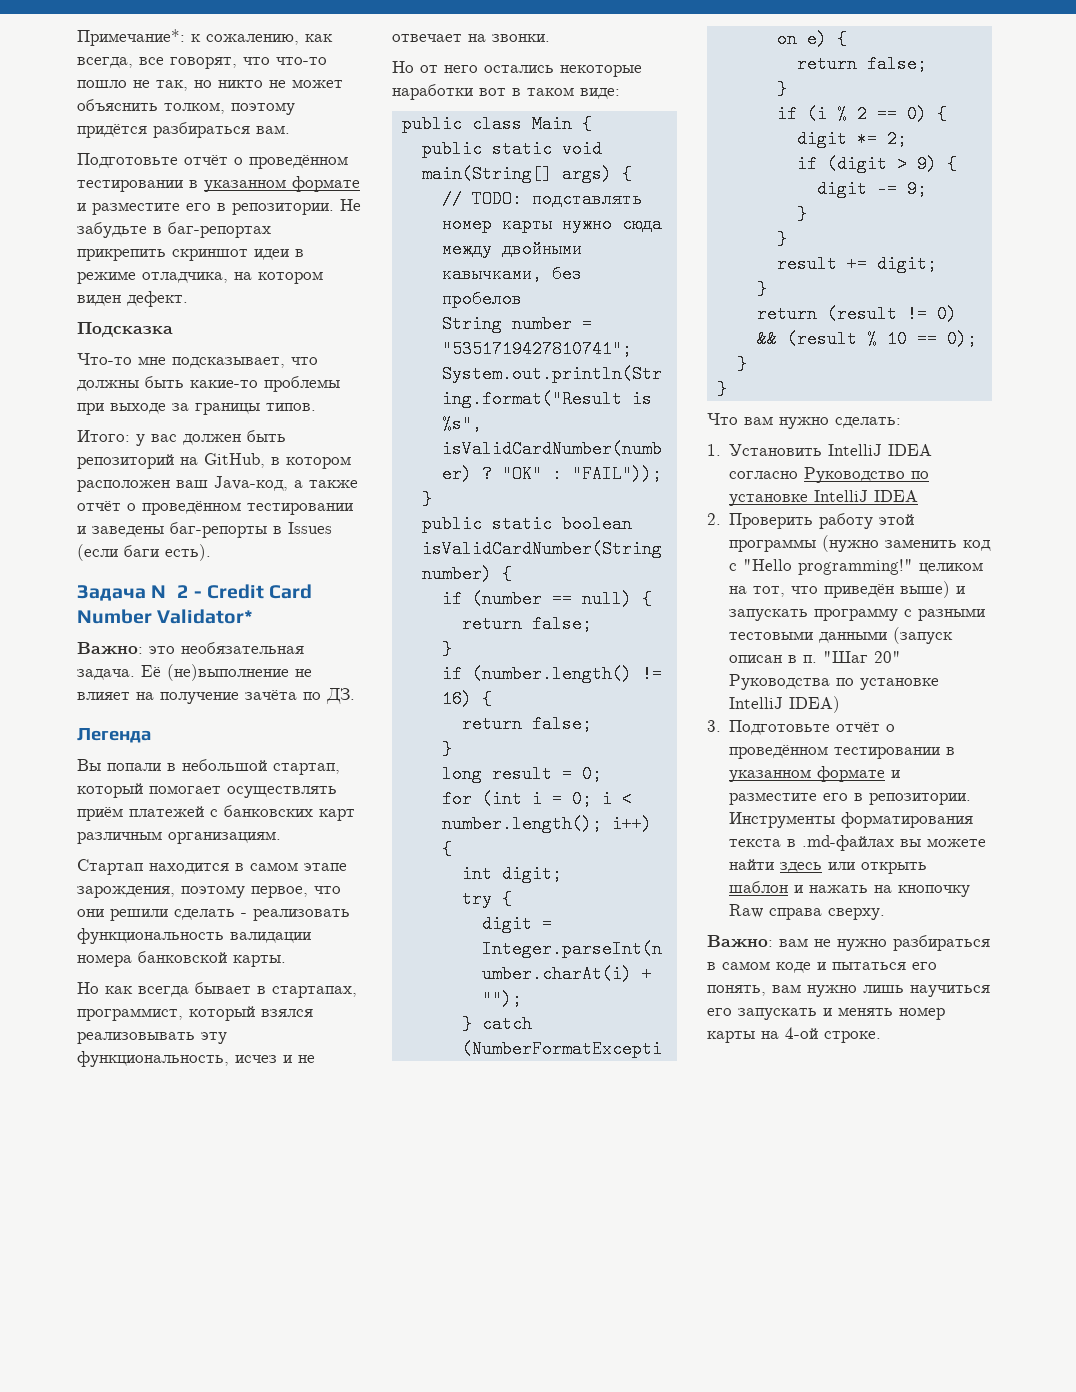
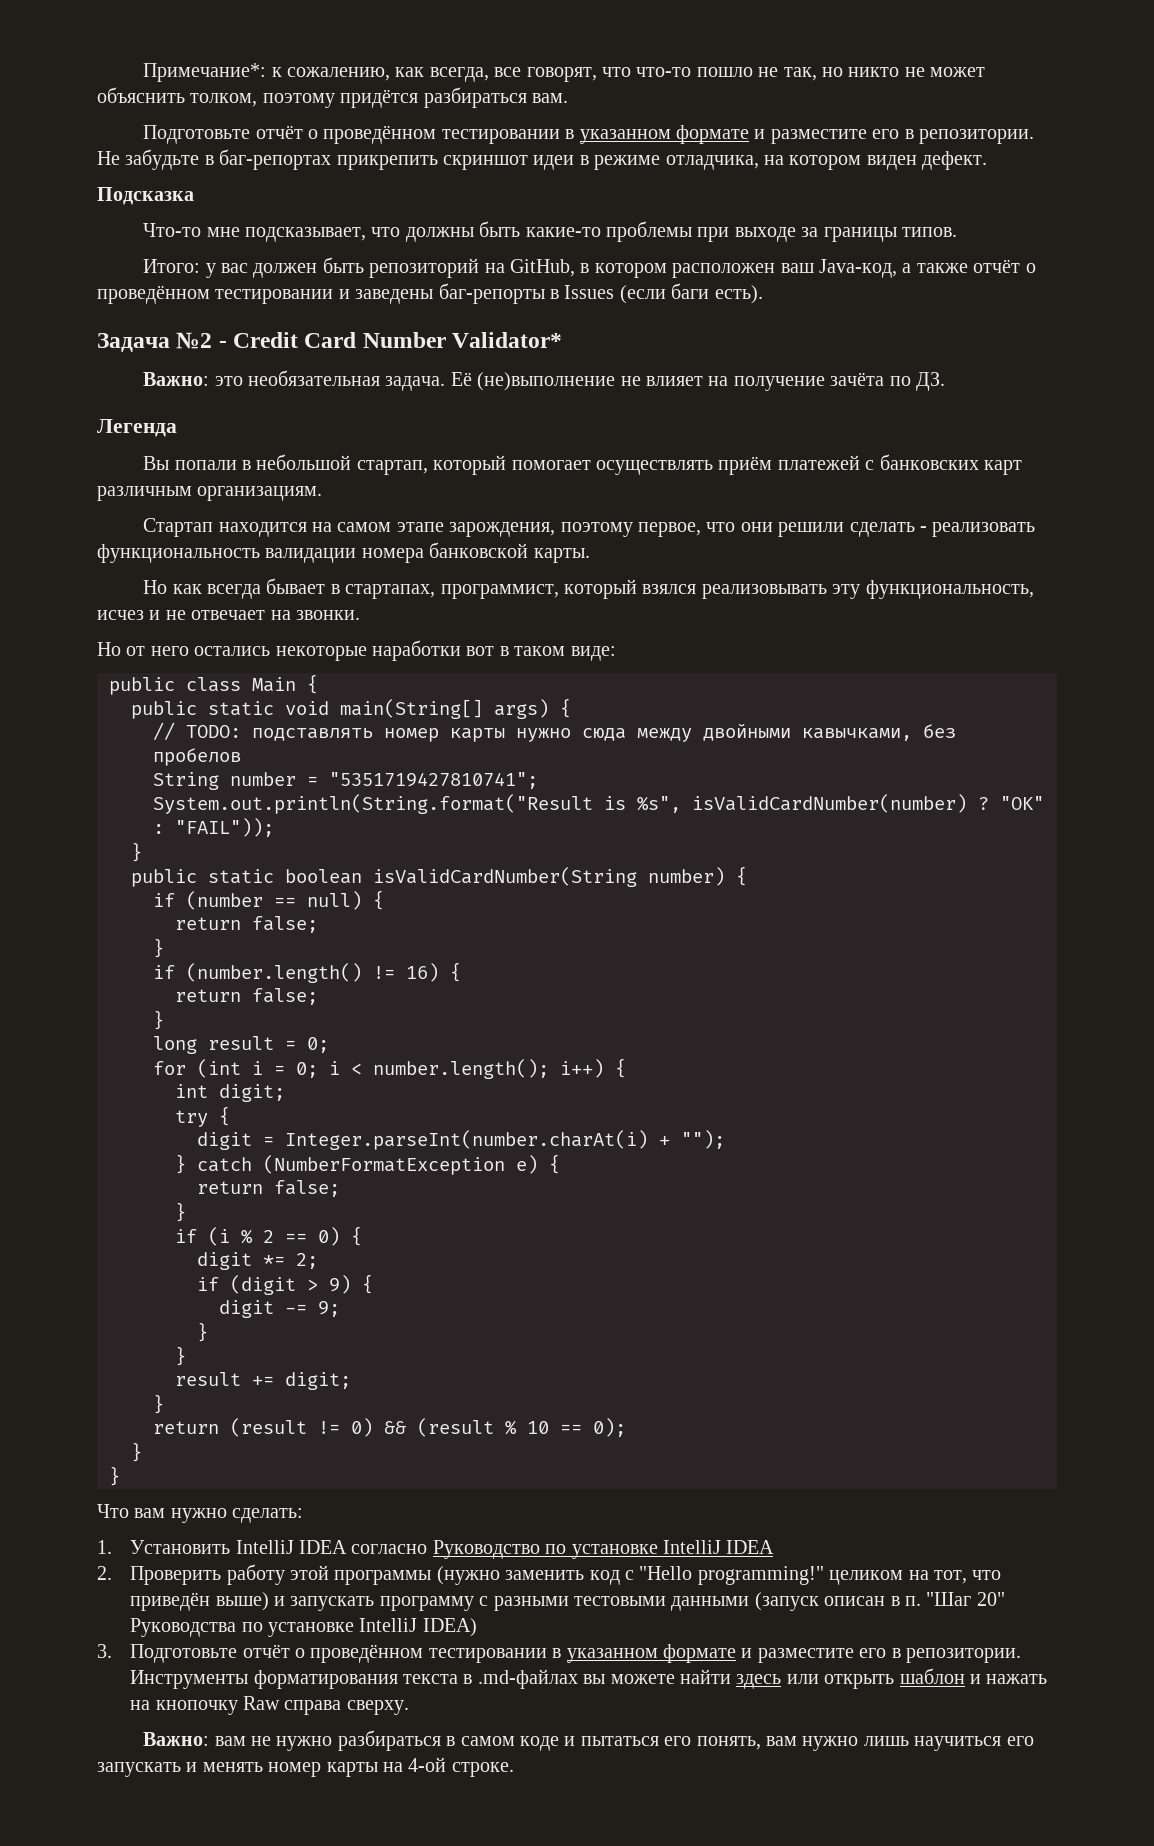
- Стартап находится в самом этапе зарождения, поэтому первое, что они решили сделать - реализовать функциональность валидации номера банковской карты.
+ Стартап находится на самом этапе зарождения, поэтому первое, что они решили сделать - реализовать функциональность валидации номера банковской карты.

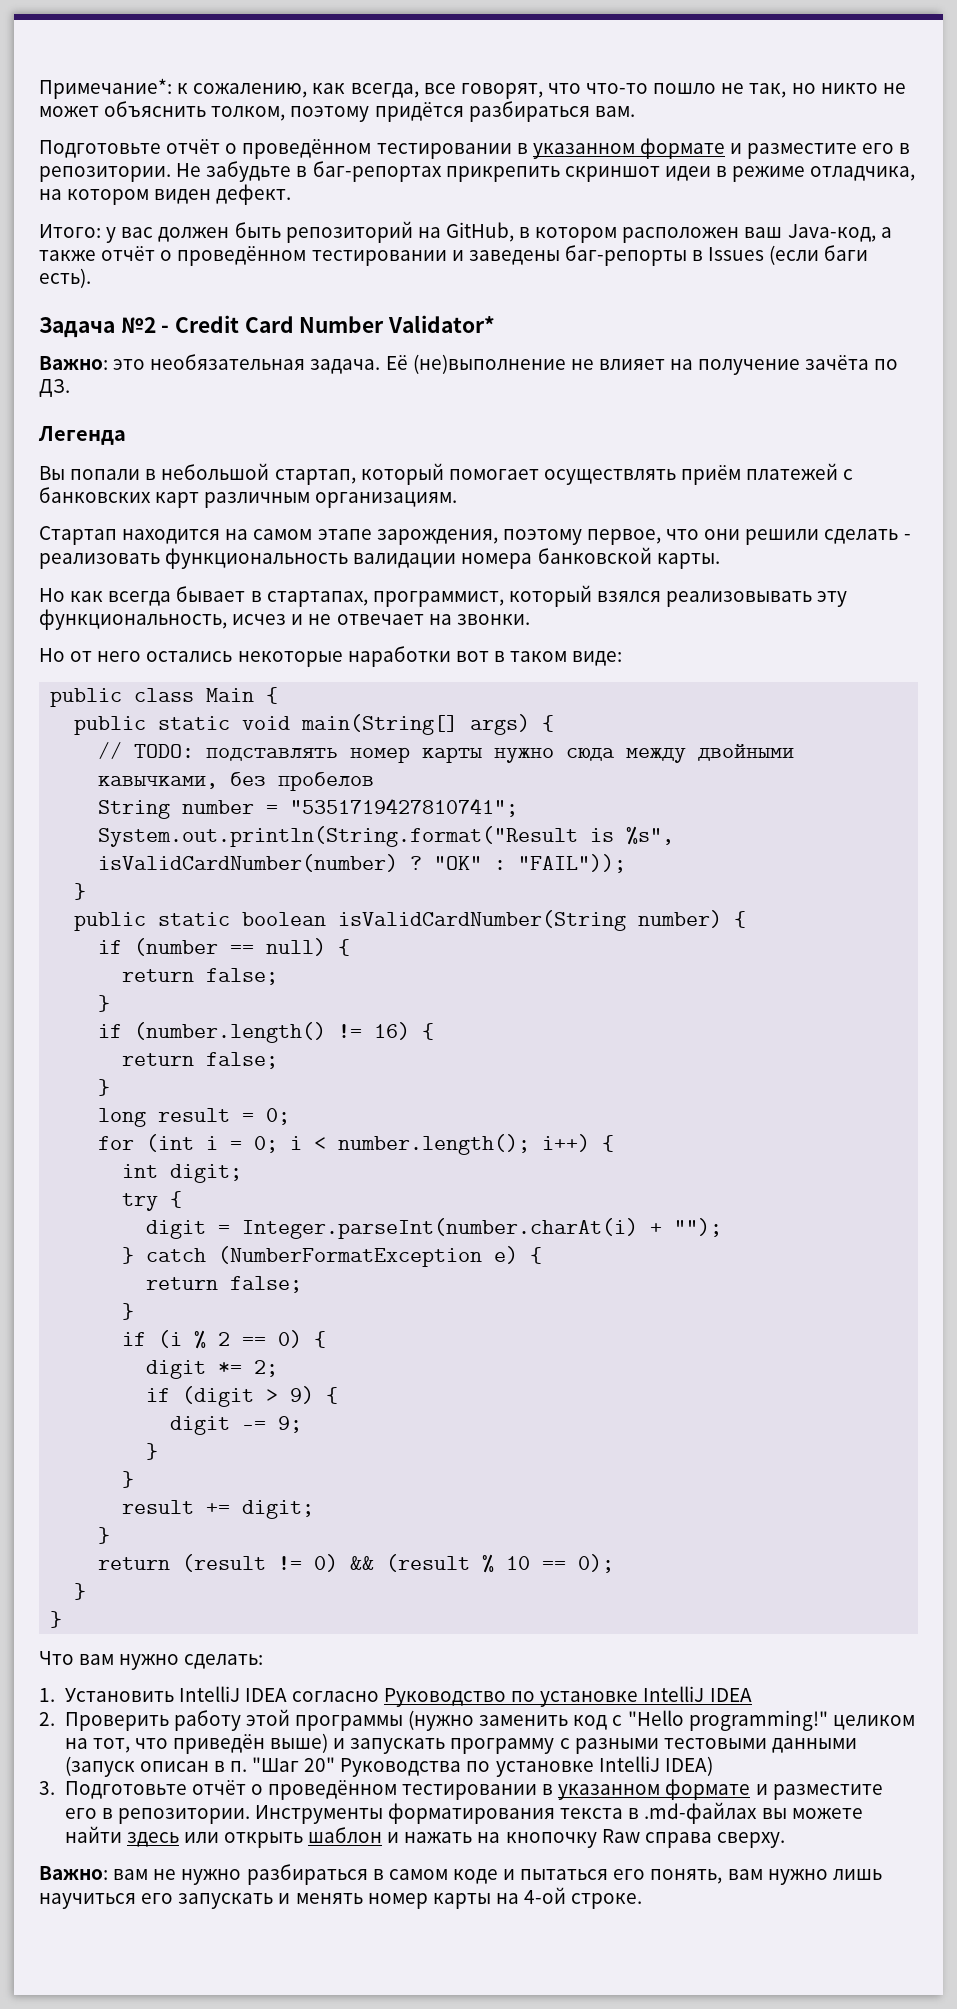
- Подсказка
- Что-то мне подсказывает, что должны быть какие-то проблемы при выходе за границы типов.

